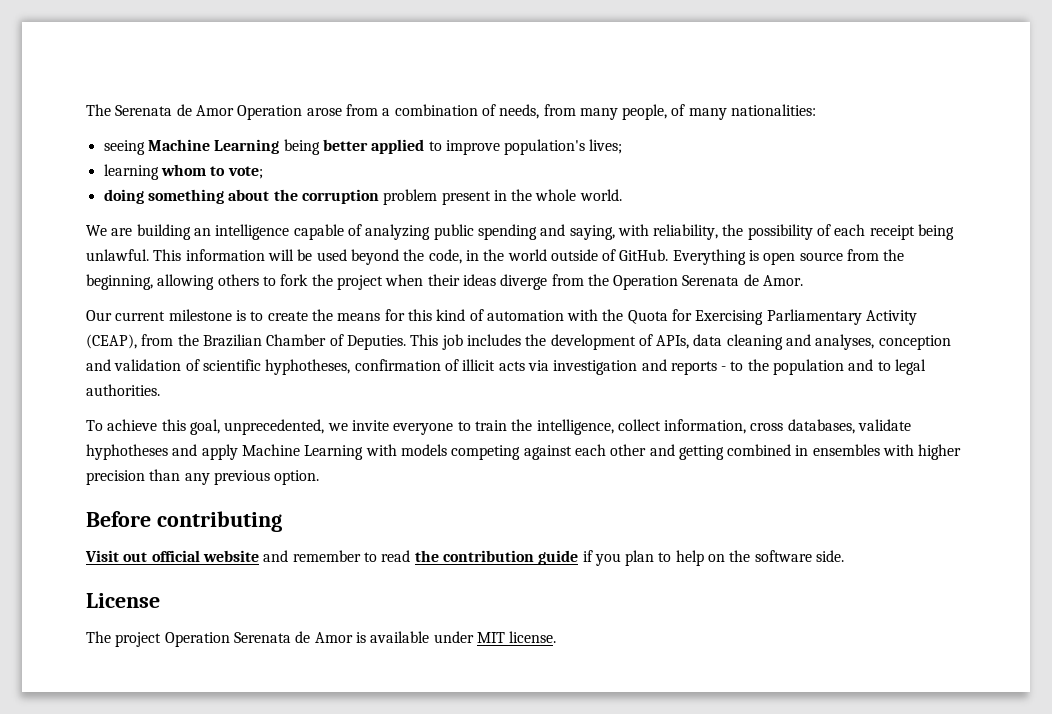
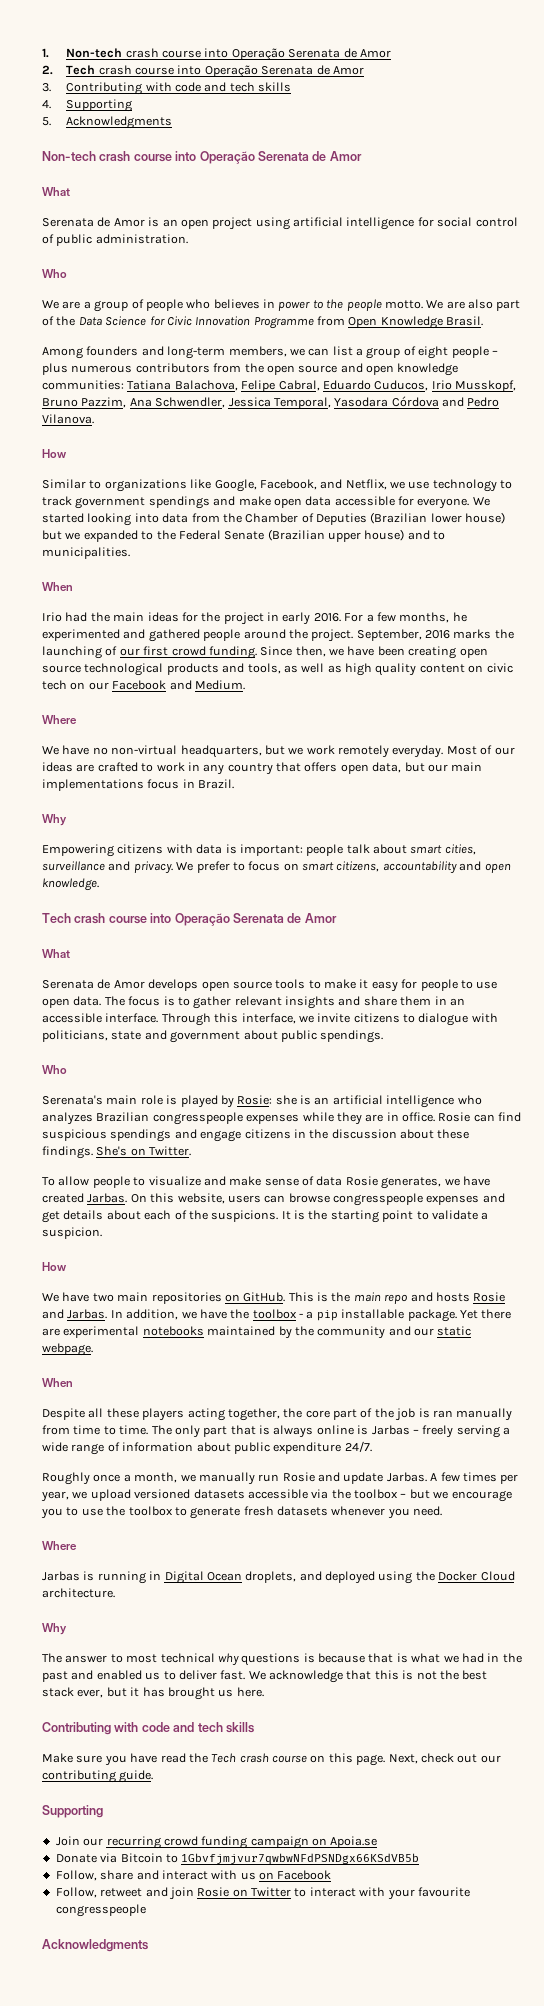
- The Serenata de Amor Operation arose from a combination of needs, from many people, of many nationalities:
- seeing Machine Learning being better applied to improve population's lives;
- learning whom to vote;
- doing something about the corruption problem present in the whole world.
- We are building an intelligence capable of analyzing public spending and saying, with reliability, the possibility of each receipt being unlawful. This information will be used beyond the code, in the world outside of GitHub. Everything is open source from the beginning, allowing others to fork the project when their ideas diverge from the Operation Serenata de Amor.
- Our current milestone is to create the means for this kind of automation with the Quota for Exercising Parliamentary Activity (CEAP), from the Brazilian Chamber of Deputies. This job includes the development of APIs, data cleaning and analyses, conception and validation of scientific hyphotheses, confirmation of illicit acts via investigation and reports - to the population and to legal authorities.
- To achieve this goal, unprecedented, we invite everyone to train the intelligence, collect information, cross databases, validate hyphotheses and apply Machine Learning with models competing against each other and getting combined in ensembles with higher precision than any previous option.
- Before contributing
- Visit out official website and remember to read the contribution guide if you plan to help on the software side.
- License
- The project Operation Serenata de Amor is available under MIT license.
+ 1. Non-tech crash course into Operação Serenata de Amor
+ 2. Tech crash course into Operação Serenata de Amor
+ 3. Contributing with code and tech skills
+ 4. Supporting
+ 5. Acknowledgments
+ Non-tech crash course into Operação Serenata de Amor
+ What
+ Serenata de Amor is an open project using artificial intelligence for social control of public administration.
+ Who
+ We are a group of people who believes in power to the people motto. We are also part of the Data Science for Civic Innovation Programme from Open Knowledge Brasil.
+ Among founders and long-term members, we can list a group of eight people – plus numerous contributors from the open source and open knowledge communities: Tatiana Balachova, Felipe Cabral, Eduardo Cuducos, Irio Musskopf, Bruno Pazzim, Ana Schwendler, Jessica Temporal, Yasodara Córdova and Pedro Vilanova.
+ How
+ Similar to organizations like Google, Facebook, and Netflix, we use technology to track government spendings and make open data accessible for everyone. We started looking into data from the Chamber of Deputies (Brazilian lower house) but we expanded to the Federal Senate (Brazilian upper house) and to municipalities.
+ When
+ Irio had the main ideas for the project in early 2016. For a few months, he experimented and gathered people around the project. September, 2016 marks the launching of our first crowd funding. Since then, we have been creating open source technological products and tools, as well as high quality content on civic tech on our Facebook and Medium.
+ Where
+ We have no non-virtual headquarters, but we work remotely everyday. Most of our ideas are crafted to work in any country that offers open data, but our main implementations focus in Brazil.
+ Why
+ Empowering citizens with data is important: people talk about smart cities, surveillance and privacy. We prefer to focus on smart citizens, accountability and open knowledge.
+ Tech crash course into Operação Serenata de Amor
+ What
+ Serenata de Amor develops open source tools to make it easy for people to use open data. The focus is to gather relevant insights and share them in an accessible interface. Through this interface, we invite citizens to dialogue with politicians, state and government about public spendings.
+ Who
+ Serenata's main role is played by Rosie: she is an artificial intelligence who analyzes Brazilian congresspeople expenses while they are in office. Rosie can find suspicious spendings and engage citizens in the discussion about these findings. She's on Twitter.
+ To allow people to visualize and make sense of data Rosie generates, we have created Jarbas. On this website, users can browse congresspeople expenses and get details about each of the suspicions. It is the starting point to validate a suspicion.
+ How
+ We have two main repositories on GitHub. This is the main repo and hosts Rosie and Jarbas. In addition, we have the toolbox - a pip installable package. Yet there are experimental notebooks maintained by the community and our static webpage.
+ When
+ Despite all these players acting together, the core part of the job is ran manually from time to time. The only part that is always online is Jarbas – freely serving a wide range of information about public expenditure 24/7.
+ Roughly once a month, we manually run Rosie and update Jarbas. A few times per year, we upload versioned datasets accessible via the toolbox – but we encourage you to use the toolbox to generate fresh datasets whenever you need.
+ Where
+ Jarbas is running in Digital Ocean droplets, and deployed using the Docker Cloud architecture.
+ Why
+ The answer to most technical why questions is because that is what we had in the past and enabled us to deliver fast. We acknowledge that this is not the best stack ever, but it has brought us here.
+ Contributing with code and tech skills
+ Make sure you have read the Tech crash course on this page. Next, check out our contributing guide.
+ Supporting
+ Join our recurring crowd funding campaign on Apoia.se
+ Donate via Bitcoin to 1Gbvfjmjvur7qwbwNFdPSNDgx66KSdVB5b
+ Follow, share and interact with us on Facebook
+ Follow, retweet and join Rosie on Twitter to interact with your favourite congresspeople
+ Acknowledgments

